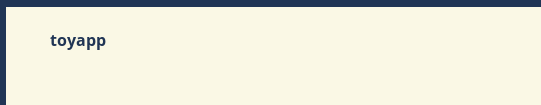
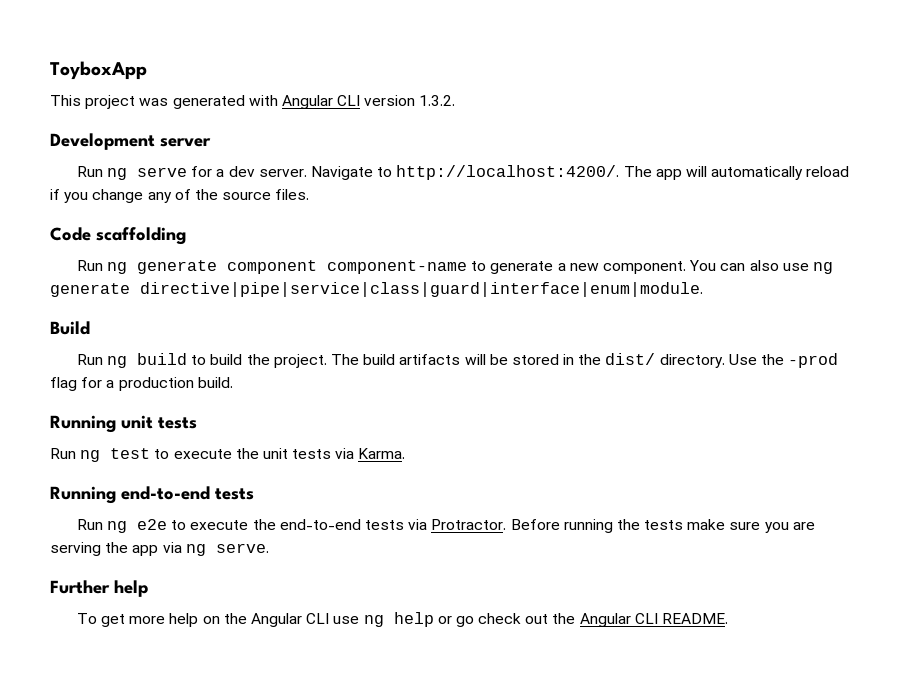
- toyapp
+ ToyboxApp
+ This project was generated with Angular CLI version 1.3.2.
+ Development server
+ Run ng serve for a dev server. Navigate to http://localhost:4200/. The app will automatically reload if you change any of the source files.
+ Code scaffolding
+ Run ng generate component component-name to generate a new component. You can also use ng generate directive|pipe|service|class|guard|interface|enum|module.
+ Build
+ Run ng build to build the project. The build artifacts will be stored in the dist/ directory. Use the -prod flag for a production build.
+ Running unit tests
+ Run ng test to execute the unit tests via Karma.
+ Running end-to-end tests
+ Run ng e2e to execute the end-to-end tests via Protractor. Before running the tests make sure you are serving the app via ng serve.
+ Further help
+ To get more help on the Angular CLI use ng help or go check out the Angular CLI README.

